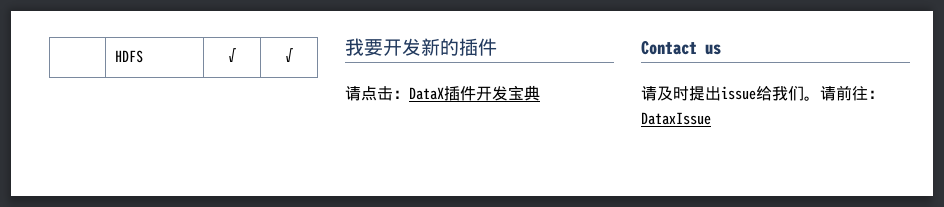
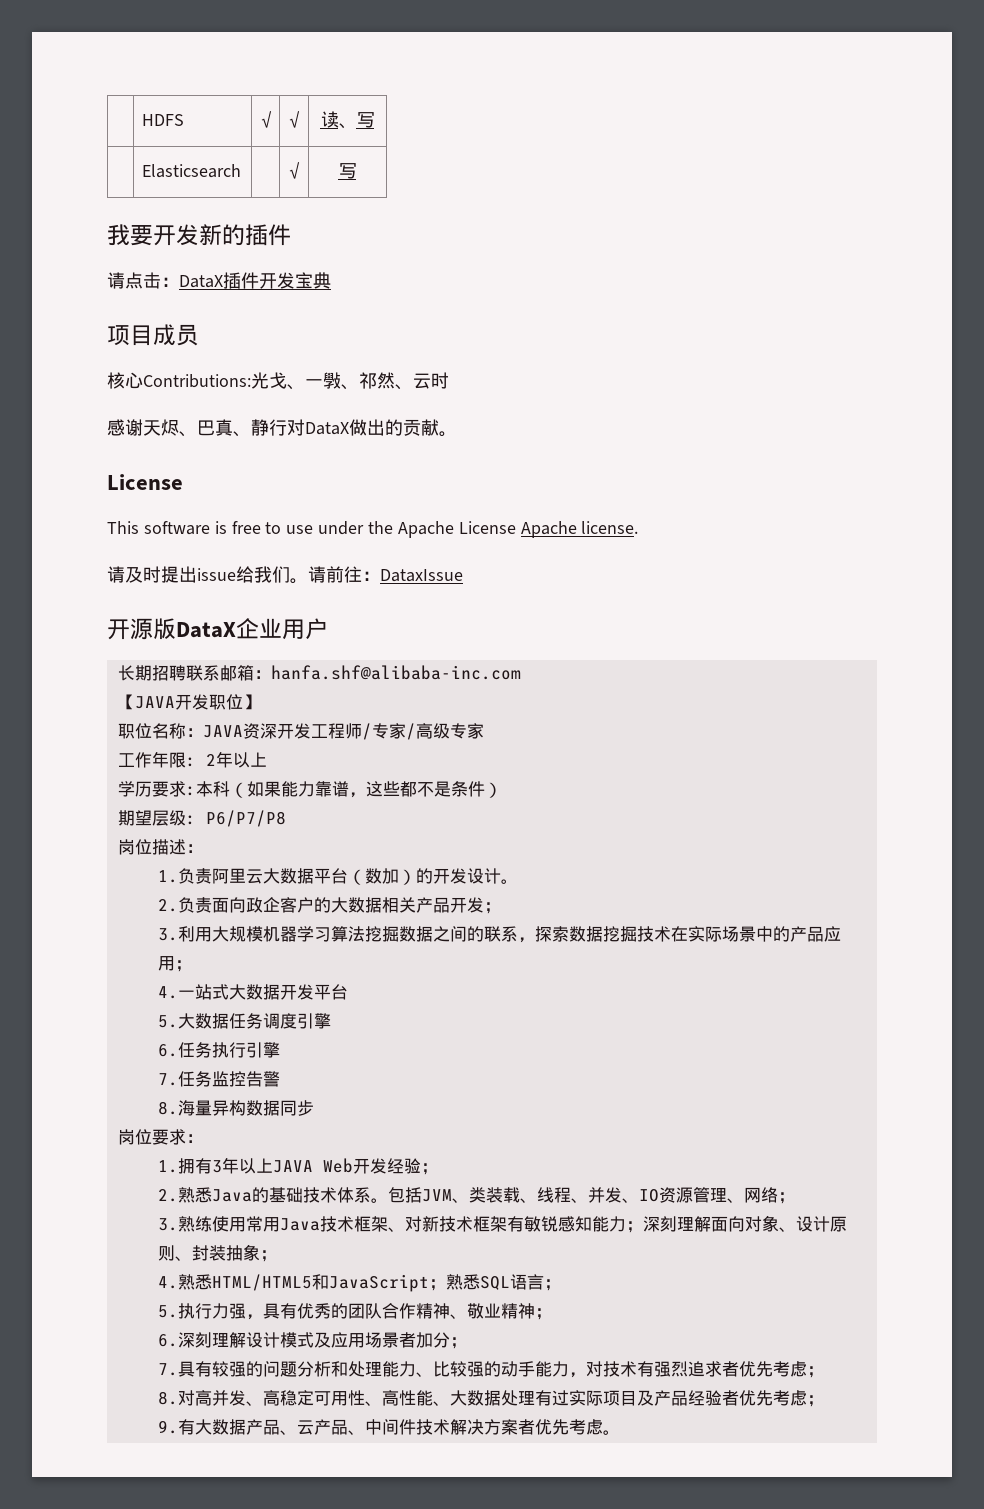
- | HDFS | √ | √
+ | HDFS | √ | √ | 读、写
+ | Elasticsearch | | √ | 写
- Contact us
+ 项目成员
+ 核心Contributions:光戈、一斅、祁然、云时
+ 感谢天烬、巴真、静行对DataX做出的贡献。
+ License
+ This software is free to use under the Apache License Apache license.
+ 开源版DataX企业用户
+ 长期招聘联系邮箱：hanfa.shf@alibaba-inc.com
+ 【JAVA开发职位】
+ 职位名称：JAVA资深开发工程师/专家/高级专家
+ 工作年限: 2年以上
+ 学历要求:本科（如果能力靠谱，这些都不是条件）
+ 期望层级: P6/P7/P8
+ 岗位描述：
+ 1.负责阿里云大数据平台（数加）的开发设计。
+ 2.负责面向政企客户的大数据相关产品开发；
+ 3.利用大规模机器学习算法挖掘数据之间的联系，探索数据挖掘技术在实际场景中的产品应用；
+ 4.一站式大数据开发平台
+ 5.大数据任务调度引擎
+ 6.任务执行引擎
+ 7.任务监控告警
+ 8.海量异构数据同步
+ 岗位要求：
+ 1.拥有3年以上JAVA Web开发经验；
+ 2.熟悉Java的基础技术体系。包括JVM、类装载、线程、并发、IO资源管理、网络；
+ 3.熟练使用常用Java技术框架、对新技术框架有敏锐感知能力；深刻理解面向对象、设计原则、封装抽象；
+ 4.熟悉HTML/HTML5和JavaScript；熟悉SQL语言；
+ 5.执行力强，具有优秀的团队合作精神、敬业精神；
+ 6.深刻理解设计模式及应用场景者加分；
+ 7.具有较强的问题分析和处理能力、比较强的动手能力，对技术有强烈追求者优先考虑；
+ 8.对高并发、高稳定可用性、高性能、大数据处理有过实际项目及产品经验者优先考虑；
+ 9.有大数据产品、云产品、中间件技术解决方案者优先考虑。

